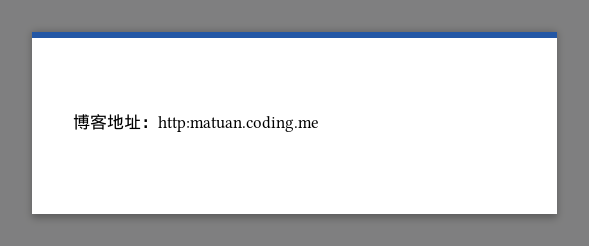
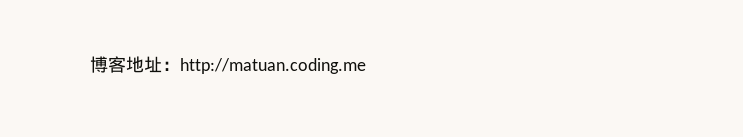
- 博客地址：http:matuan.coding.me
+ 博客地址：http://matuan.coding.me

